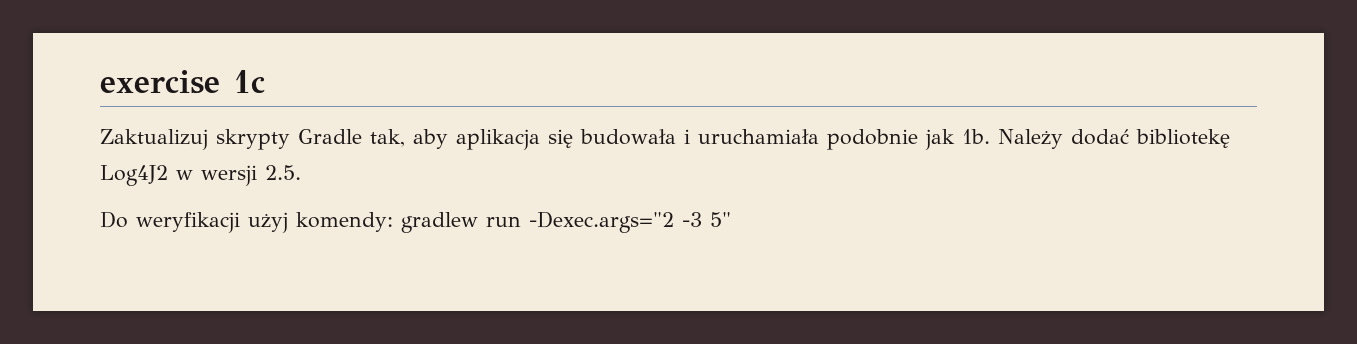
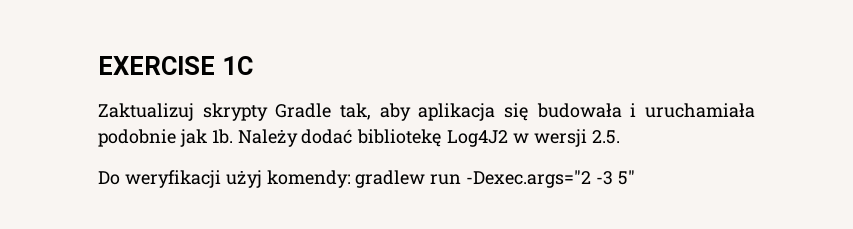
- exercise 1c
+ EXERCISE 1C

